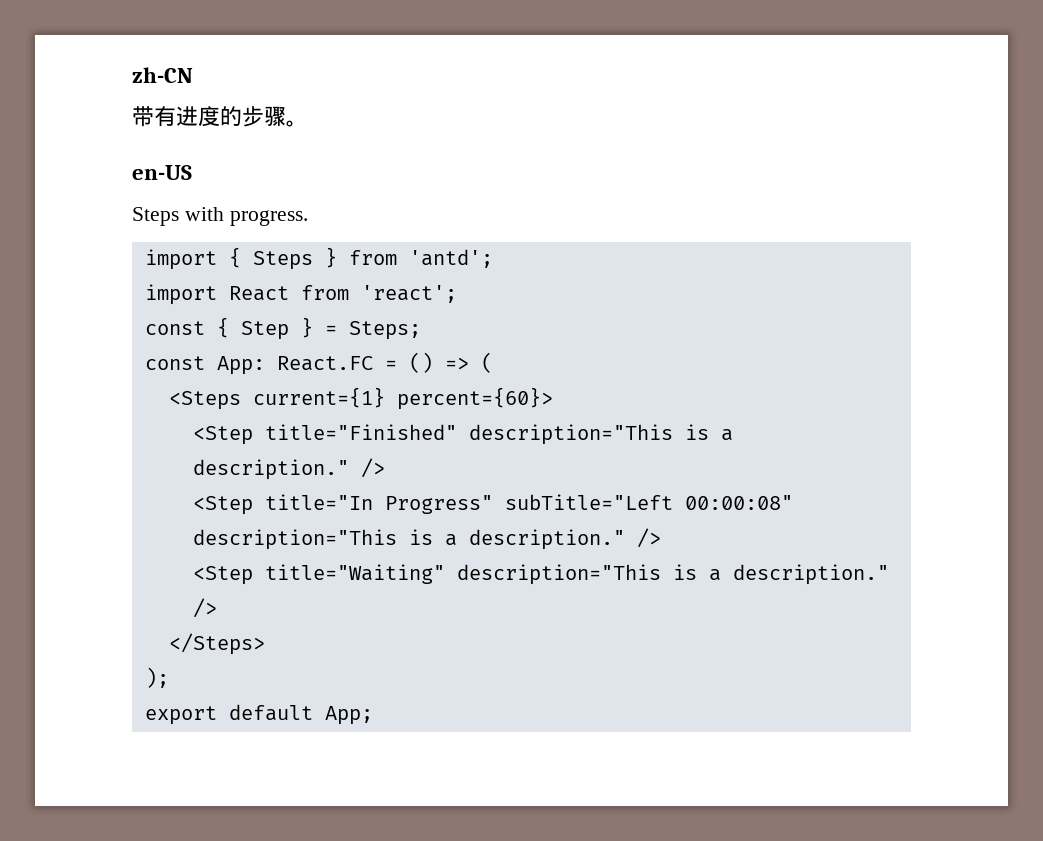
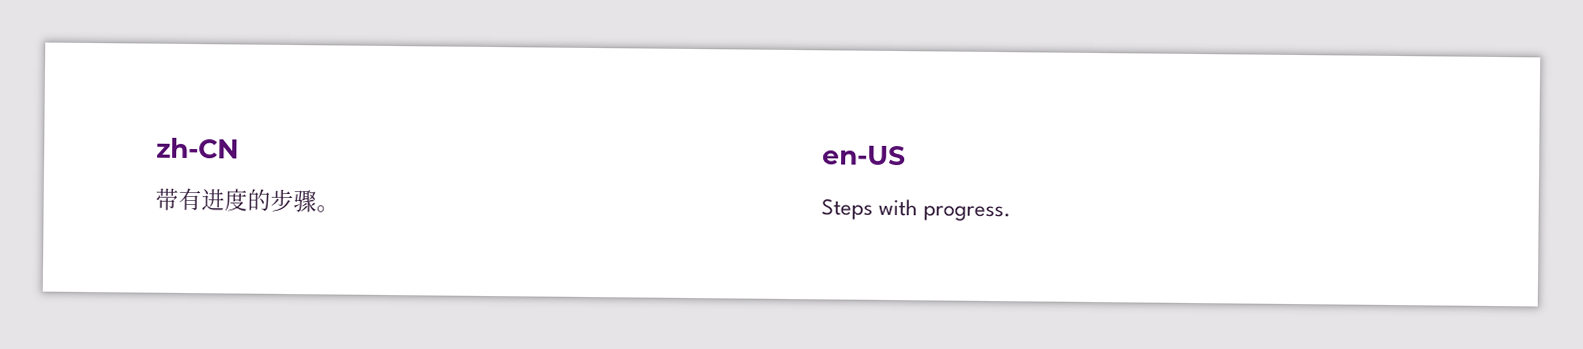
- import { Steps } from 'antd';
- import React from 'react';
- const { Step } = Steps;
- const App: React.FC = () => (
- <Steps current={1} percent={60}>
- <Step title="Finished" description="This is a description." />
- <Step title="In Progress" subTitle="Left 00:00:08" description="This is a description." />
- <Step title="Waiting" description="This is a description." />
- </Steps>
- );
- export default App;

